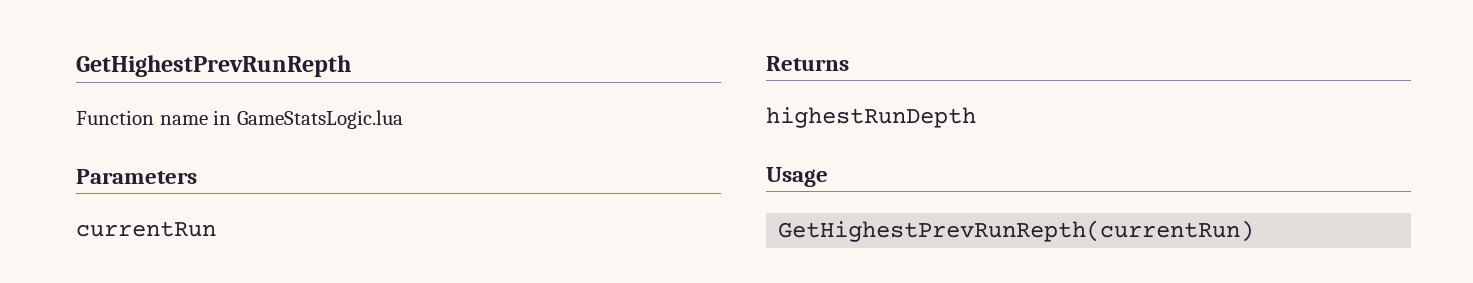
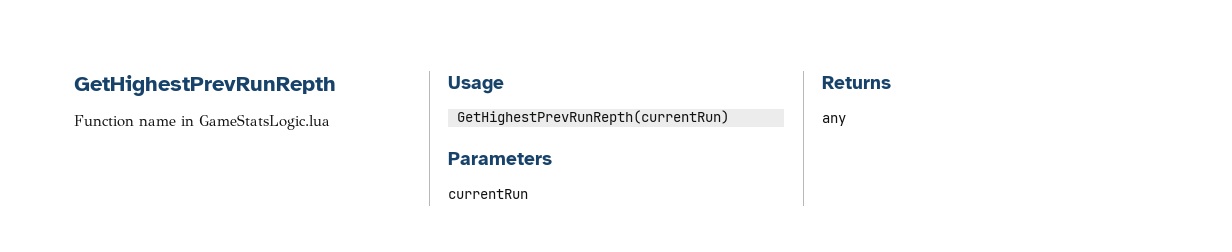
+ Usage
+ GetHighestPrevRunRepth(currentRun)
- highestRunDepth
- Usage
- GetHighestPrevRunRepth(currentRun)
+ any

